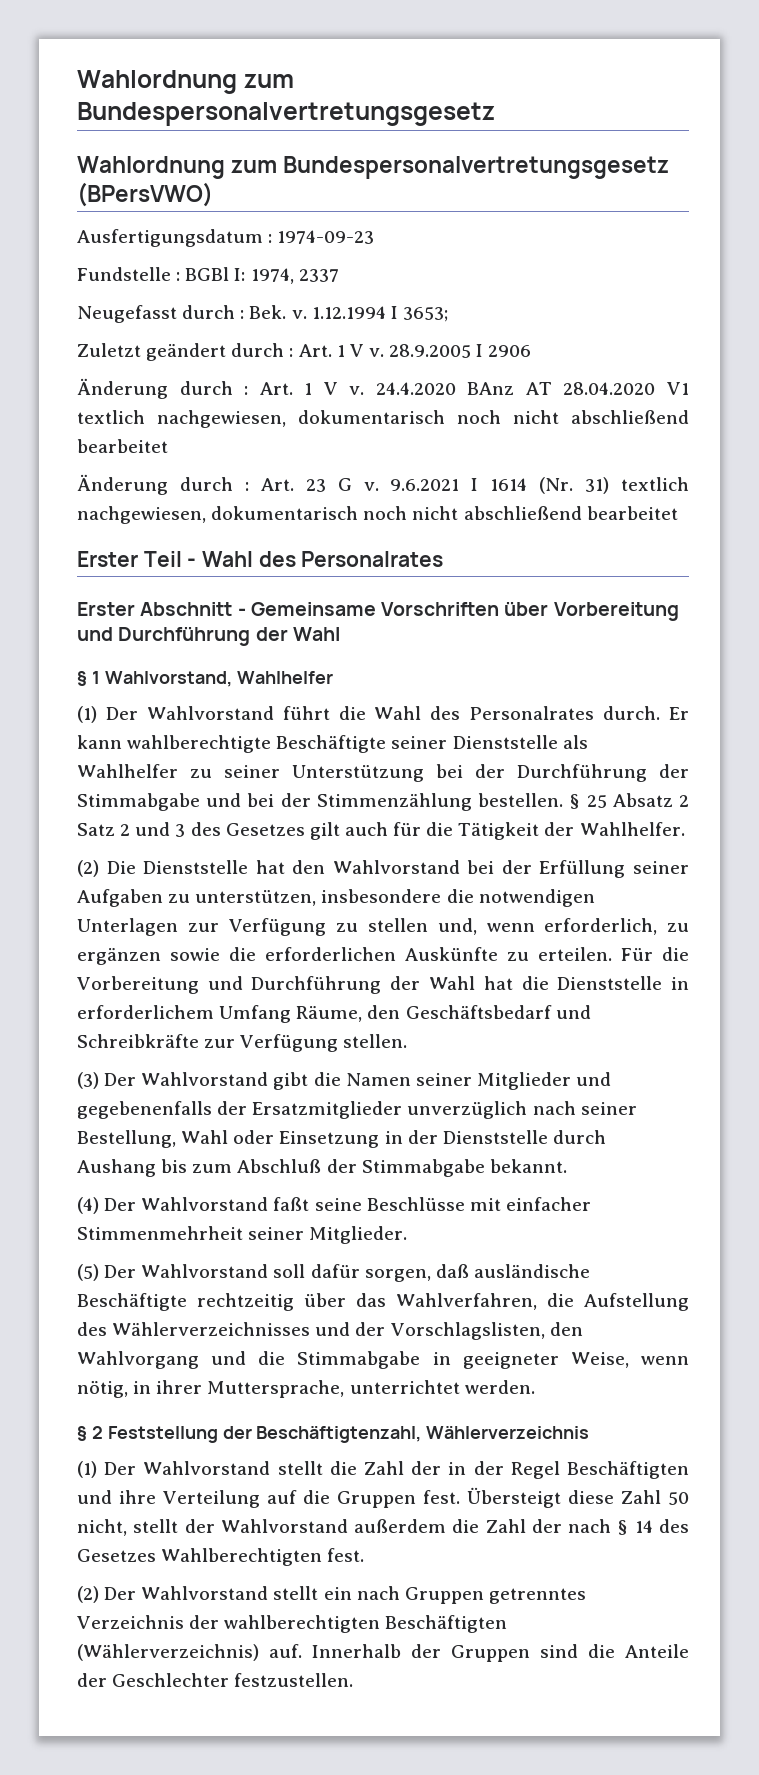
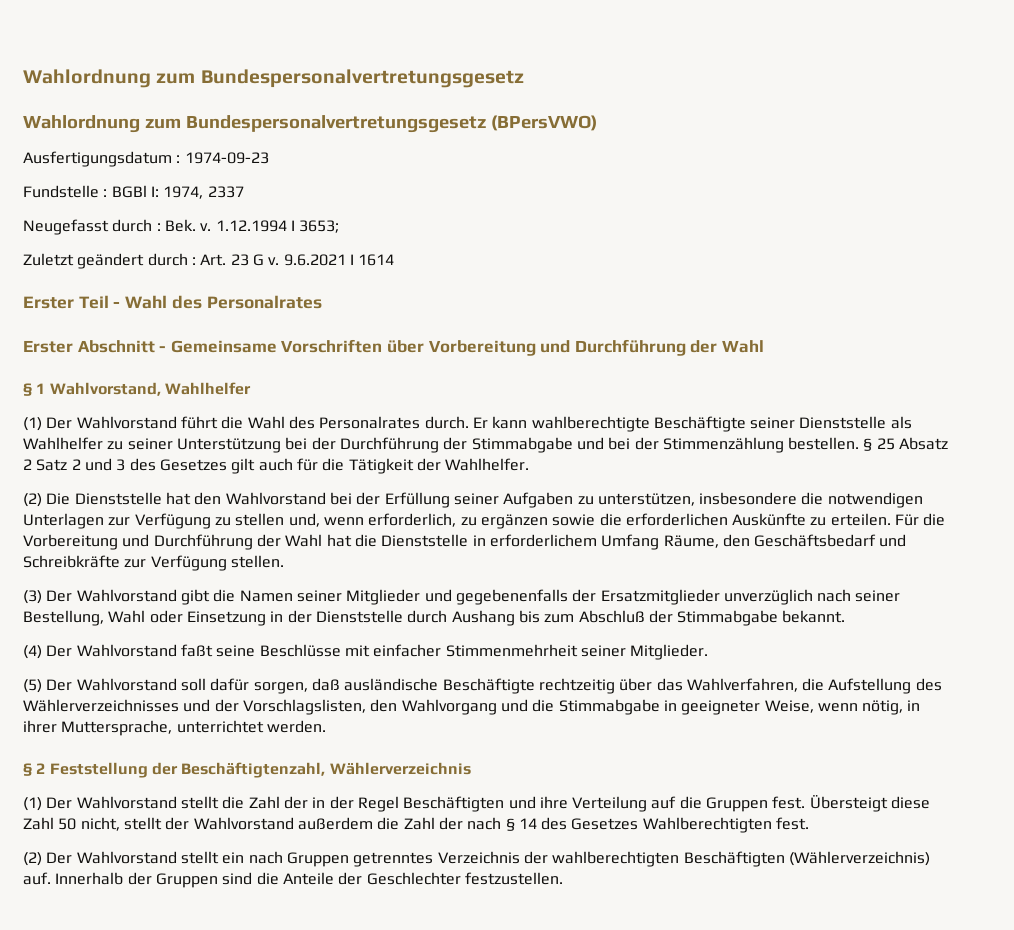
- Zuletzt geändert durch : Art. 1 V v. 28.9.2005 I 2906
- Änderung durch : Art. 1 V v. 24.4.2020 BAnz AT 28.04.2020 V1 textlich nachgewiesen, dokumentarisch noch nicht abschließend bearbeitet
- Änderung durch : Art. 23 G v.
+ Zuletzt geändert durch : Art. 23 G v.
- 9.6.2021 I 1614 (Nr. 31) textlich nachgewiesen, dokumentarisch noch nicht abschließend bearbeitet
+ 9.6.2021 I 1614

